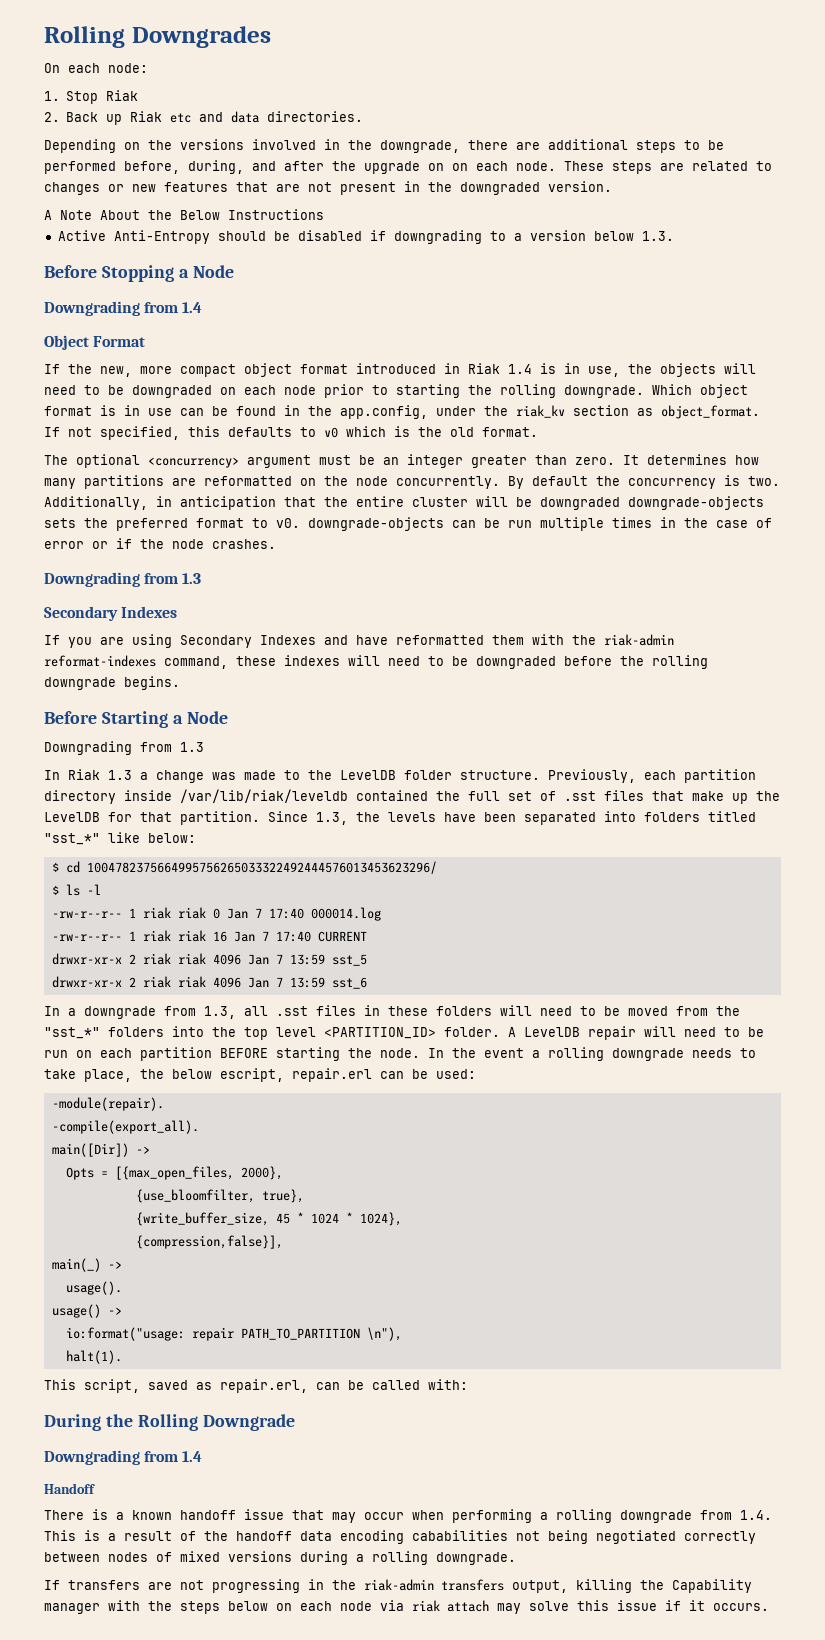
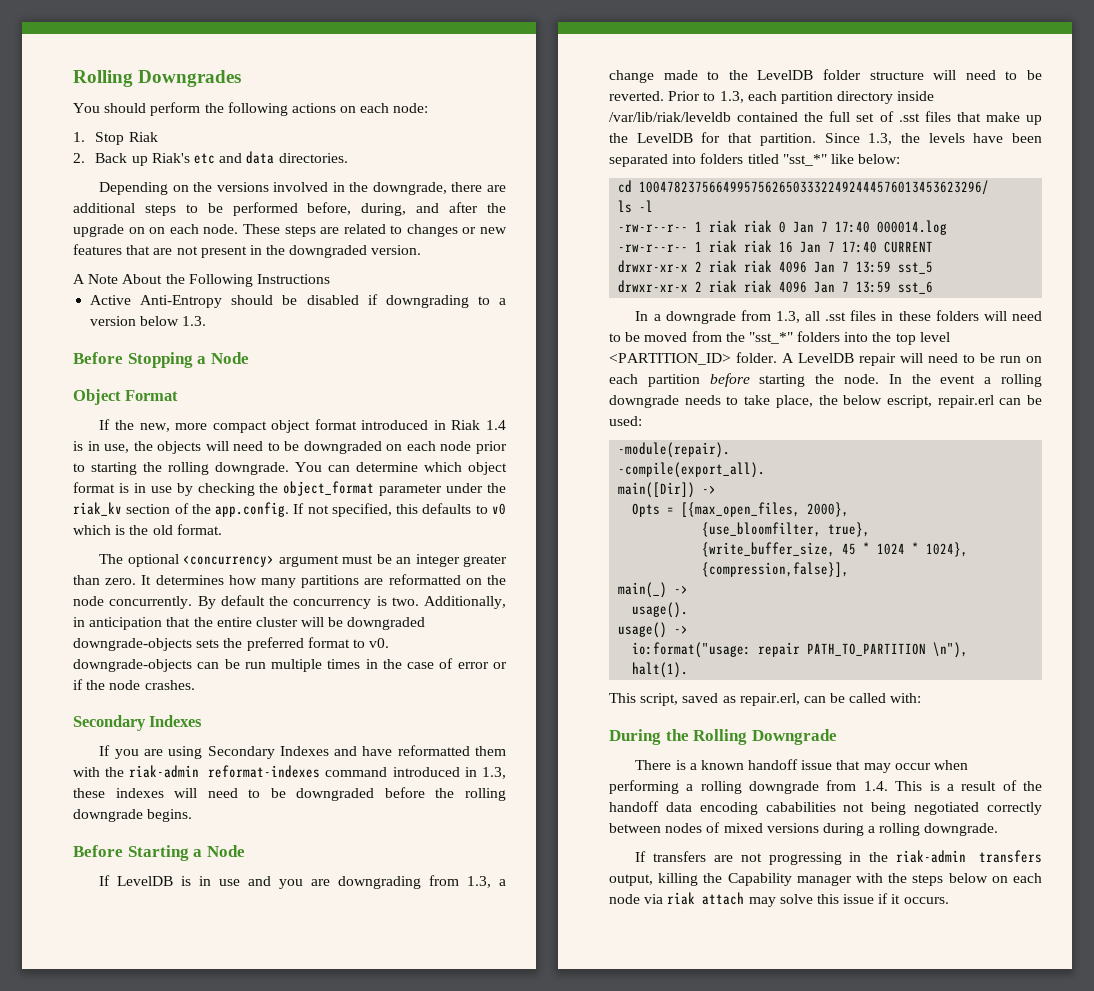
- On each node:
+ You should perform the following actions on each node:
- 2. Back up Riak etc and data directories.
+ 2. Back up Riak's etc and data directories.
- A Note About the Below Instructions
+ A Note About the Following Instructions
  Before Stopping a Node
- Downgrading from 1.4
- Which object format is in use can be found in the app.config, under the riak_kv section as object_format. If not specified, this defaults to v0 which is the old format.
+ You can determine which object format is in use by checking the object_format parameter under the riak_kv section of the app.config. If not specified, this defaults to v0 which is the old format.
  Additionally, in anticipation that the entire cluster will be downgraded downgrade-objects sets the preferred format to v0. downgrade-objects can be run multiple times in the case of error or if the node crashes.
- Downgrading from 1.3
- If you are using Secondary Indexes and have reformatted them with the riak-admin reformat-indexes command, these indexes will need to be downgraded before the rolling downgrade begins.
+ If you are using Secondary Indexes and have reformatted them with the riak-admin reformat-indexes command introduced in 1.3, these indexes will need to be downgraded before the rolling downgrade begins.
  Before Starting a Node
- Downgrading from 1.3
- In Riak 1.3 a change was made to the LevelDB folder structure. Previously, each partition directory inside /var/lib/riak/leveldb contained the full set of .sst files that make up the LevelDB for that partition.
+ If LevelDB is in use and you are downgrading from 1.3, a change made to the LevelDB folder structure will need to be reverted. Prior to 1.3, each partition directory inside /var/lib/riak/leveldb contained the full set of .sst files that make up the LevelDB for that partition.
- $ cd 1004782375664995756265033322492444576013453623296/
+ cd 1004782375664995756265033322492444576013453623296/
- $ ls -l
+ ls -l
- A LevelDB repair will need to be run on each partition BEFORE starting the node.
+ A LevelDB repair will need to be run on each partition before starting the node.
  During the Rolling Downgrade
- Downgrading from 1.4
- Handoff

